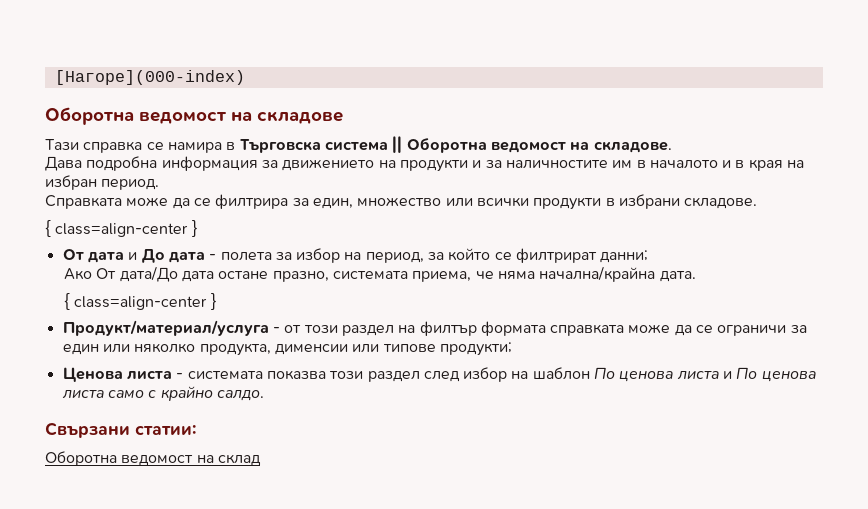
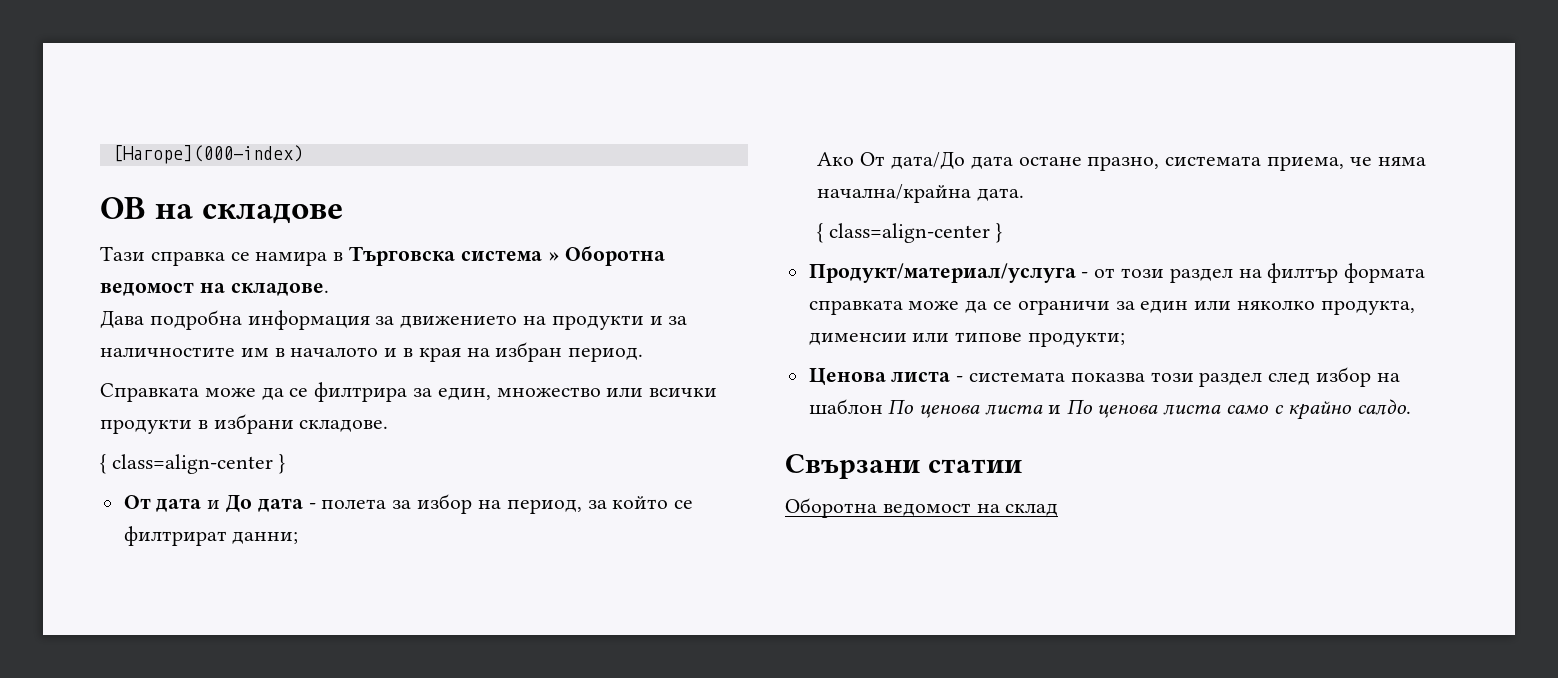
- Оборотна ведомост на складове
+ ОВ на складове
- Тази справка се намира в Търговска система || Оборотна ведомост на складове.
+ Тази справка се намира в Търговска система » Оборотна ведомост на складове.
- Свързани статии:
+ Свързани статии

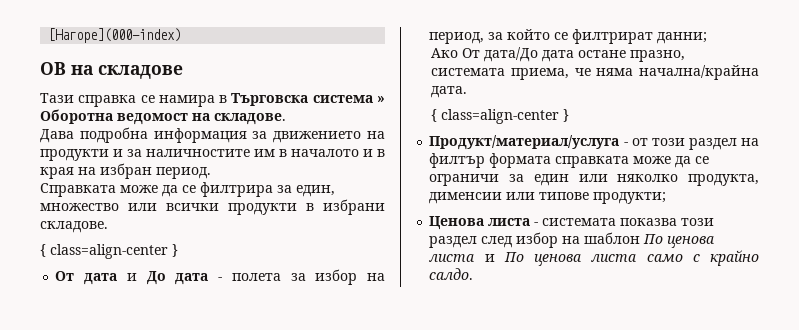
- Свързани статии
- Оборотна ведомост на склад

